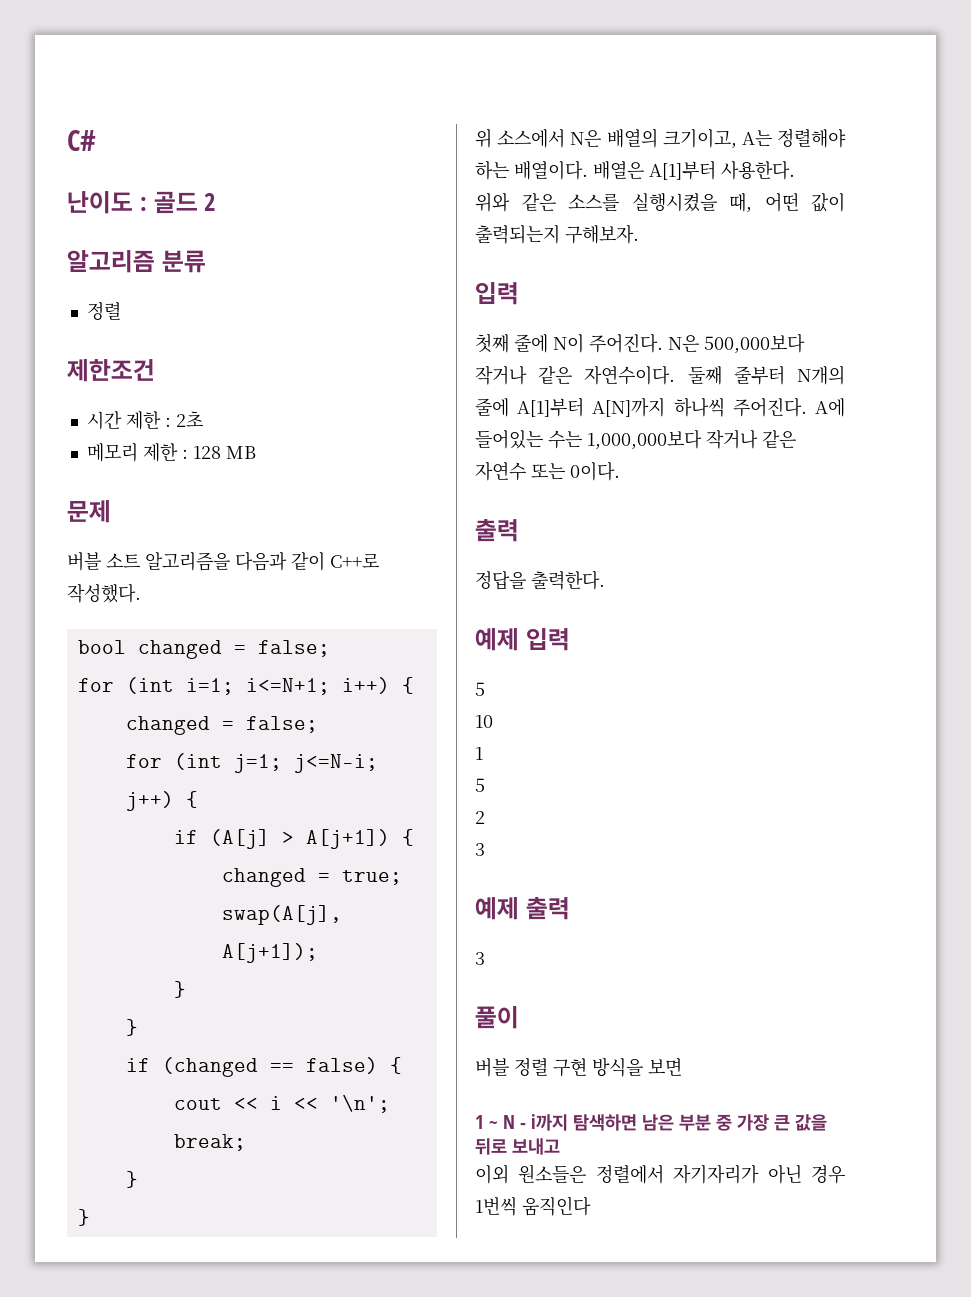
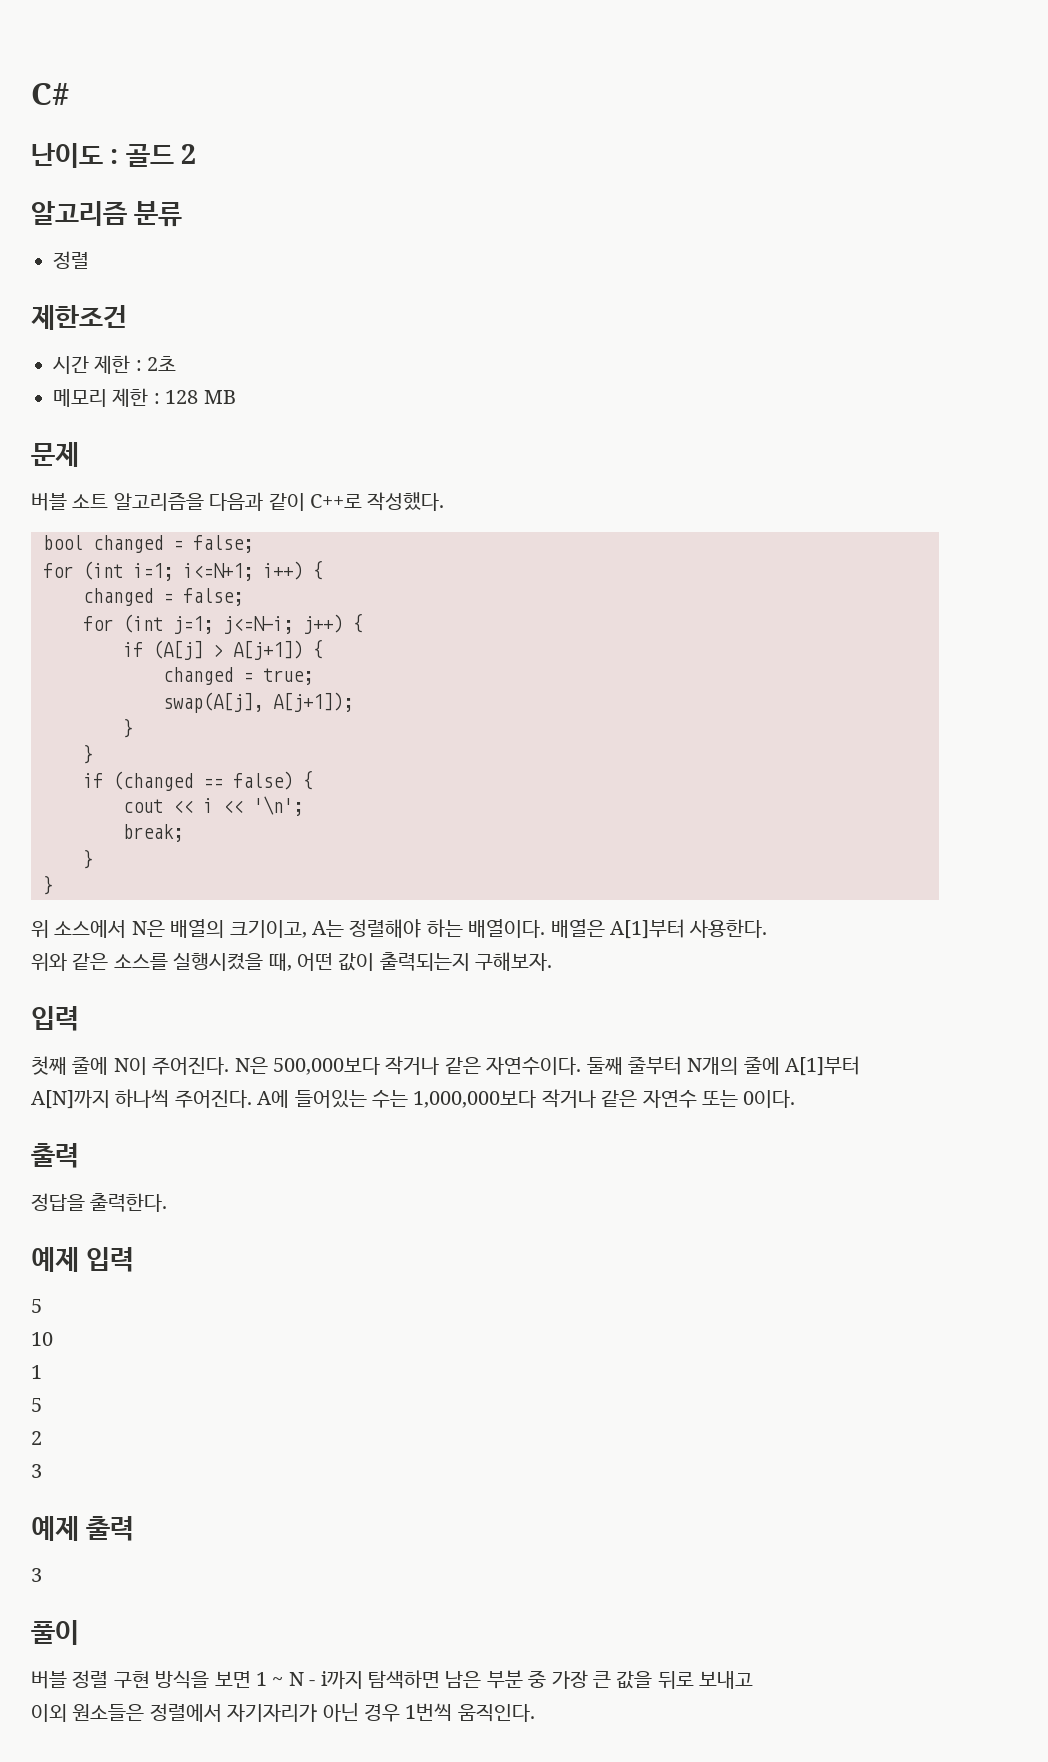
- 버블 정렬 구현 방식을 보면
- 1 ~ N - i까지 탐색하면 남은 부분 중 가장 큰 값을 뒤로 보내고
+ 버블 정렬 구현 방식을 보면 1 ~ N - i까지 탐색하면 남은 부분 중 가장 큰 값을 뒤로 보내고
- 이외 원소들은 정렬에서 자기자리가 아닌 경우 1번씩 움직인다
+ 이외 원소들은 정렬에서 자기자리가 아닌 경우 1번씩 움직인다.

